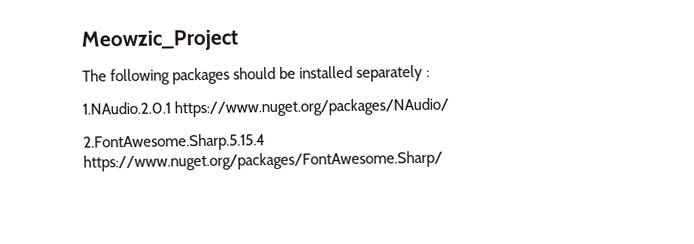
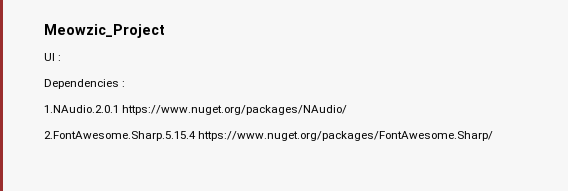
- The following packages should be installed separately :
+ UI :
+ Dependencies :

